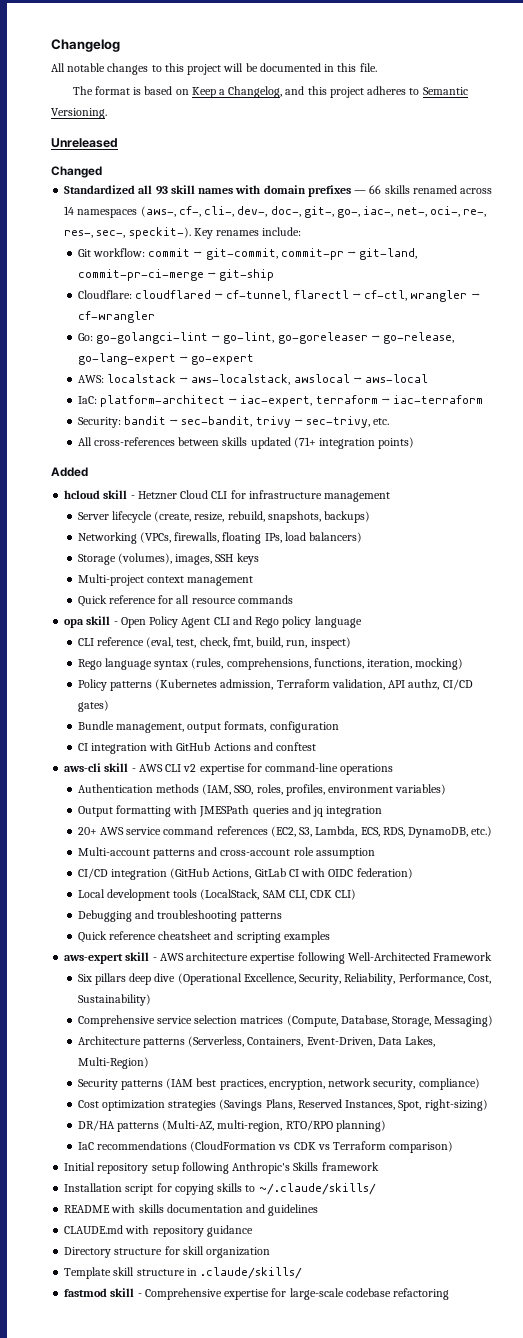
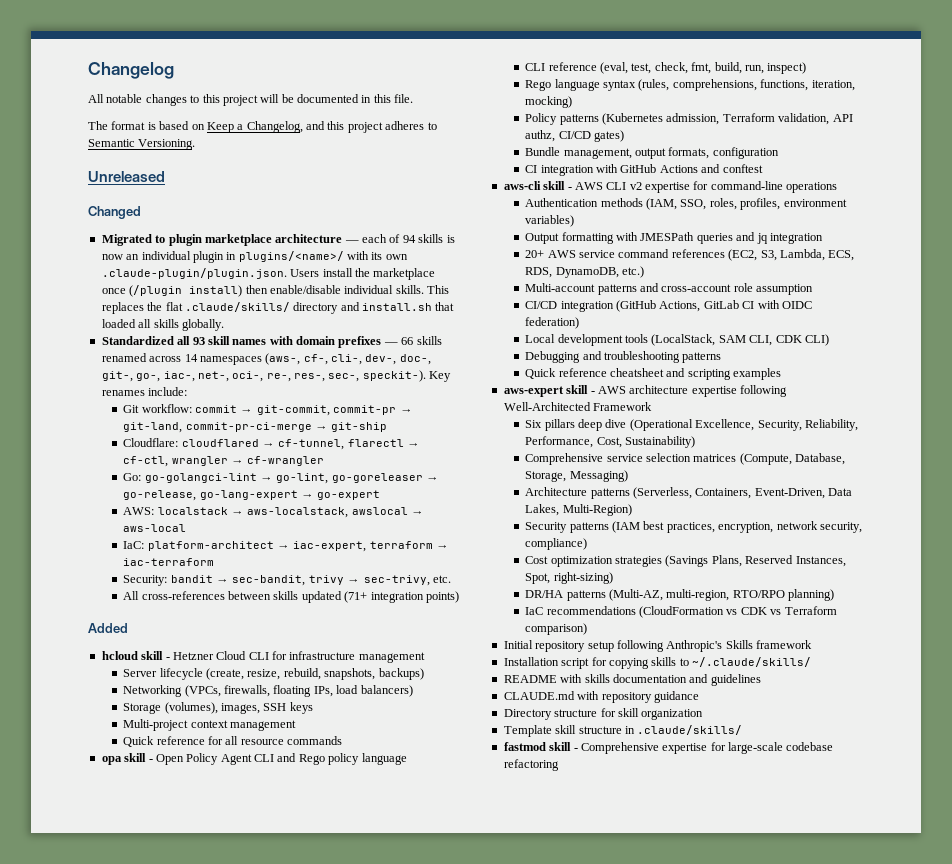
+ Migrated to plugin marketplace architecture — each of 94 skills is now an individual plugin in plugins/<name>/ with its own .claude-plugin/plugin.json. Users install the marketplace once (/plugin install) then enable/disable individual skills. This replaces the flat .claude/skills/ directory and install.sh that loaded all skills globally.

